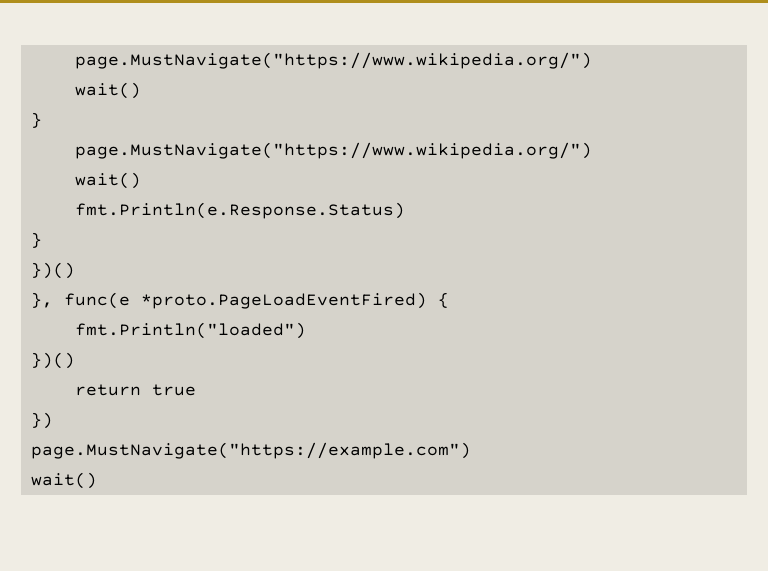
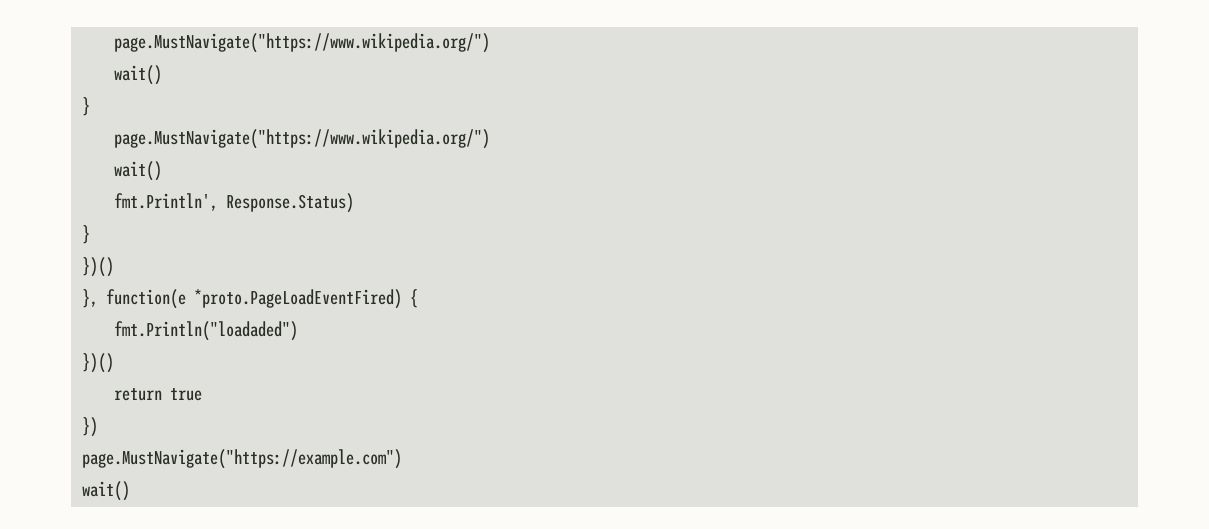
- fmt.Println(e.Response.Status)
+ fmt.Println', Response.Status)
- }, func(e *proto.PageLoadEventFired) {
+ }, function(e *proto.PageLoadEventFired) {
- fmt.Println("loaded")
+ fmt.Println("loadaded")

